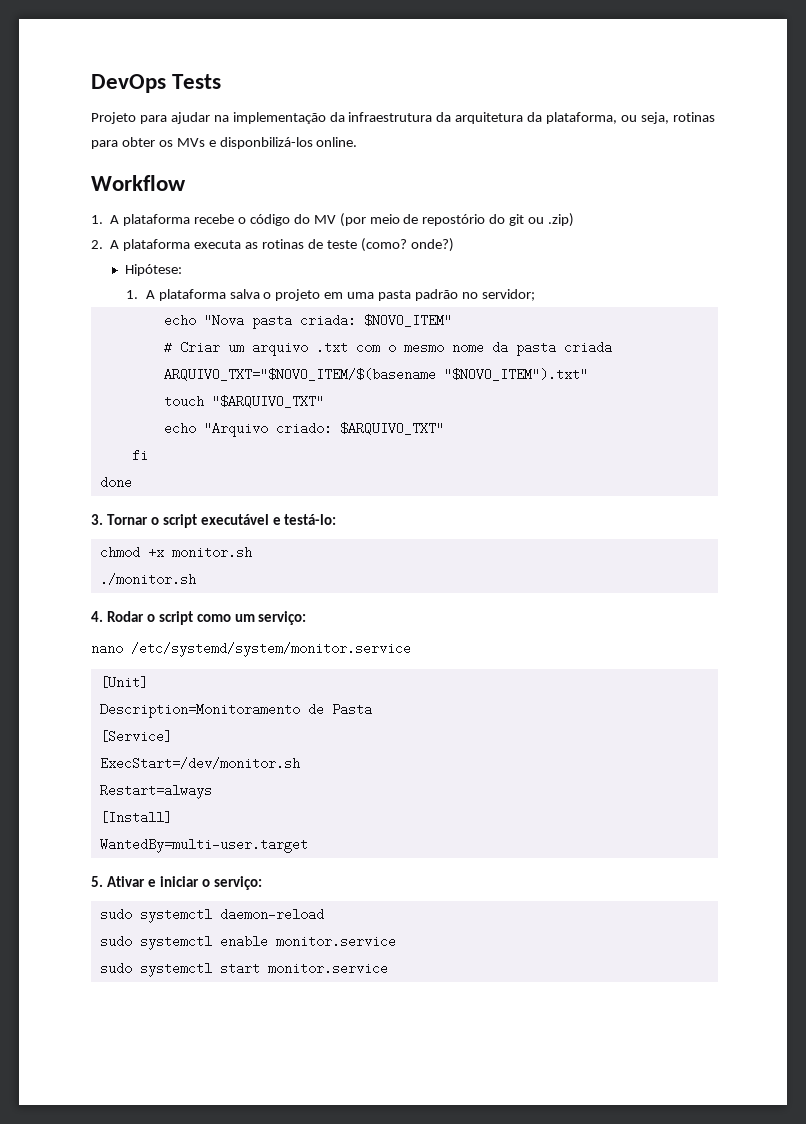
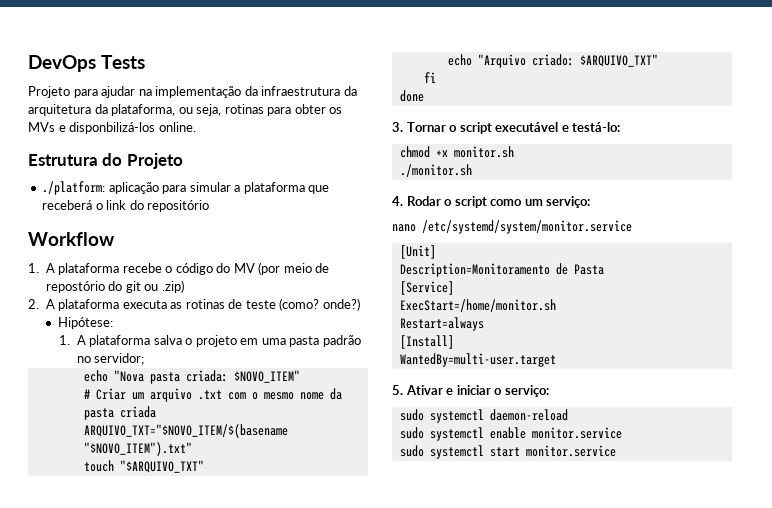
+ Estrutura do Projeto
+ ./platform: aplicação para simular a plataforma que receberá o link do repositório
- ExecStart=/dev/monitor.sh
+ ExecStart=/home/monitor.sh

